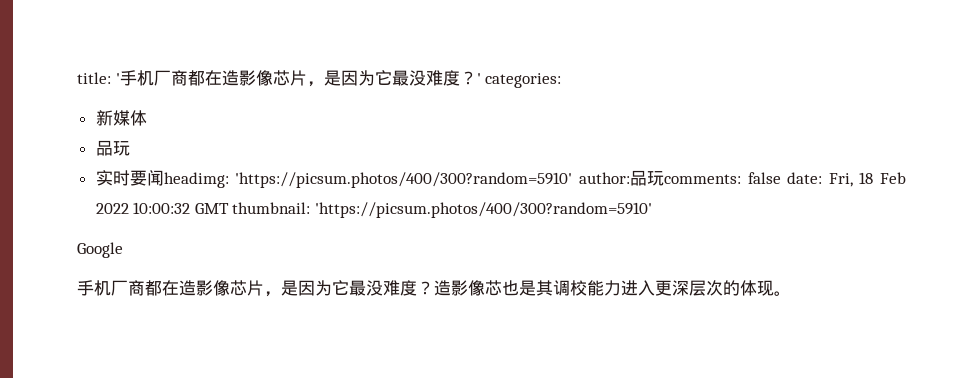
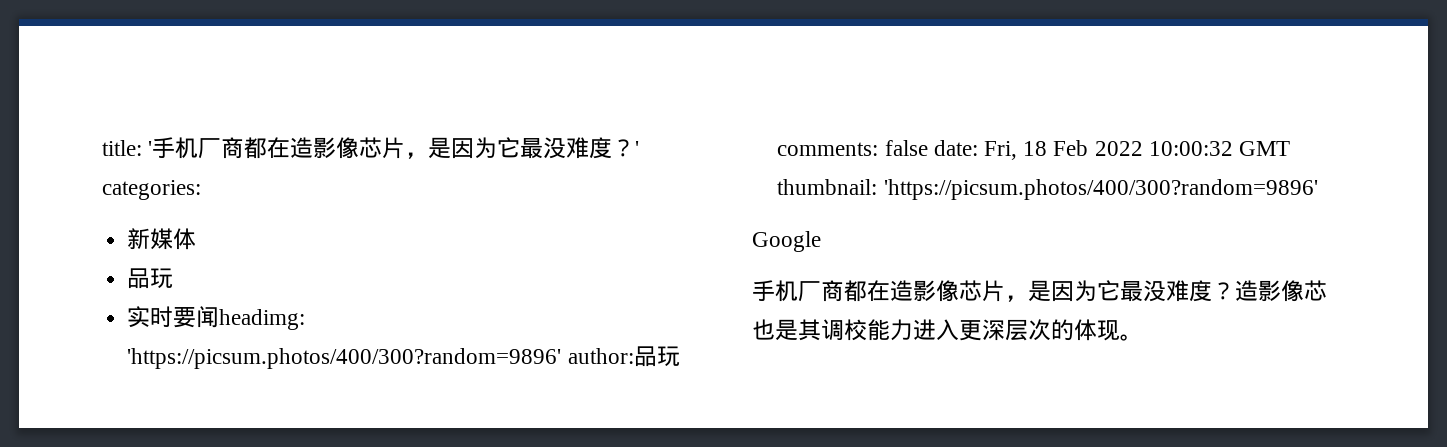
- 实时要闻headimg: 'https://picsum.photos/400/300?random=5910' author:品玩comments: false date: Fri, 18 Feb 2022 10:00:32 GMT thumbnail: 'https://picsum.photos/400/300?random=5910'
+ 实时要闻headimg: 'https://picsum.photos/400/300?random=9896' author:品玩comments: false date: Fri, 18 Feb 2022 10:00:32 GMT thumbnail: 'https://picsum.photos/400/300?random=9896'

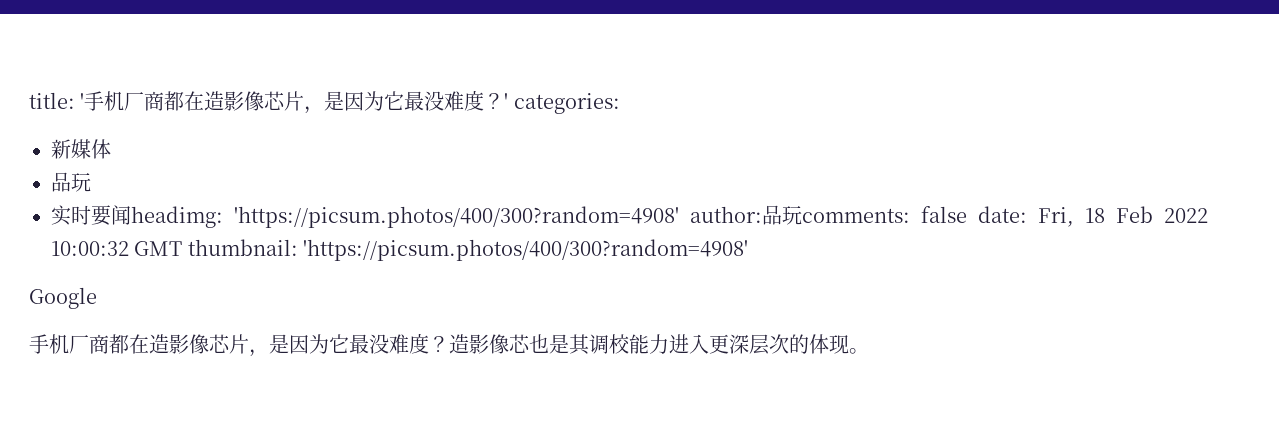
- 实时要闻headimg: 'https://picsum.photos/400/300?random=9896' author:品玩comments: false date: Fri, 18 Feb 2022 10:00:32 GMT thumbnail: 'https://picsum.photos/400/300?random=9896'
+ 实时要闻headimg: 'https://picsum.photos/400/300?random=4908' author:品玩comments: false date: Fri, 18 Feb 2022 10:00:32 GMT thumbnail: 'https://picsum.photos/400/300?random=4908'

